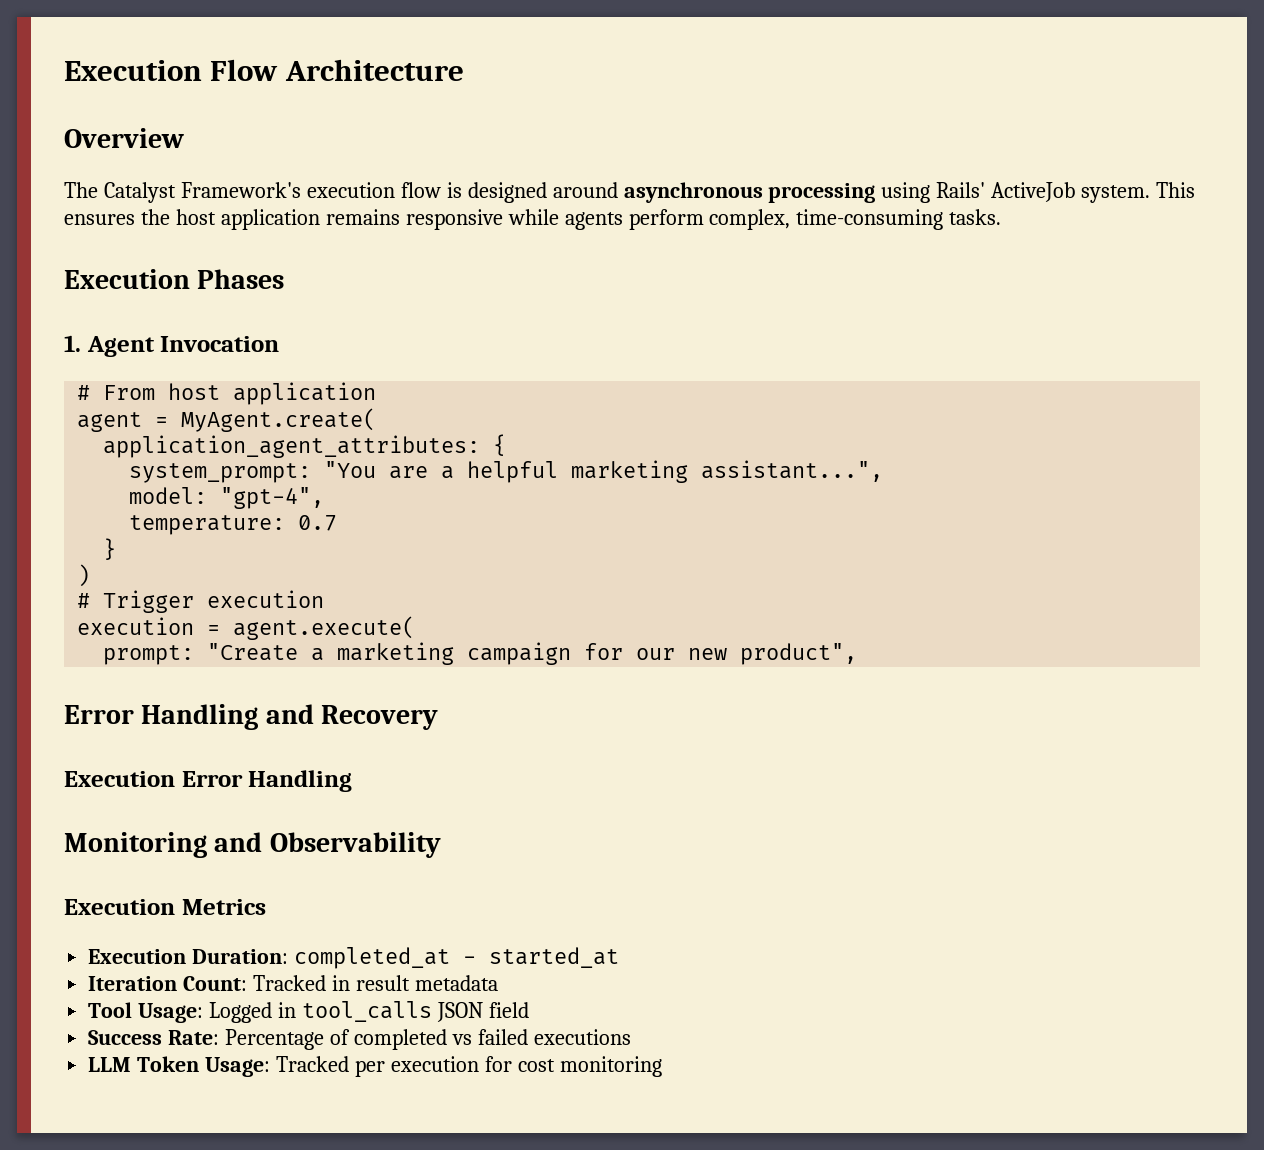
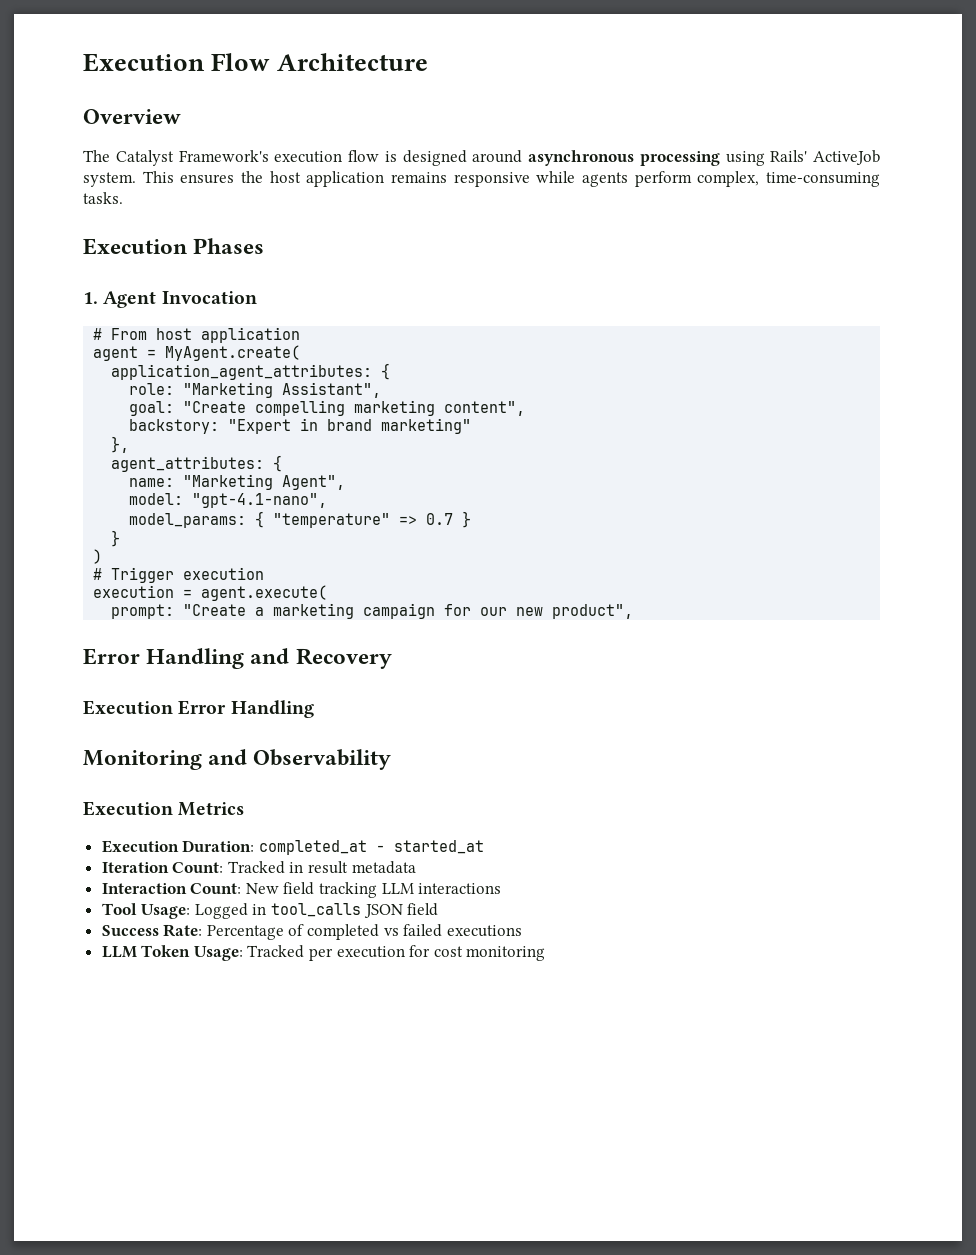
- system_prompt: "You are a helpful marketing assistant...",
- model: "gpt-4",
- temperature: 0.7
+ role: "Marketing Assistant",
+ goal: "Create compelling marketing content",
+ backstory: "Expert in brand marketing"
+ },
+ agent_attributes: {
+ name: "Marketing Agent",
+ model: "gpt-4.1-nano",
+ model_params: { "temperature" => 0.7 }
+ Interaction Count: New field tracking LLM interactions

